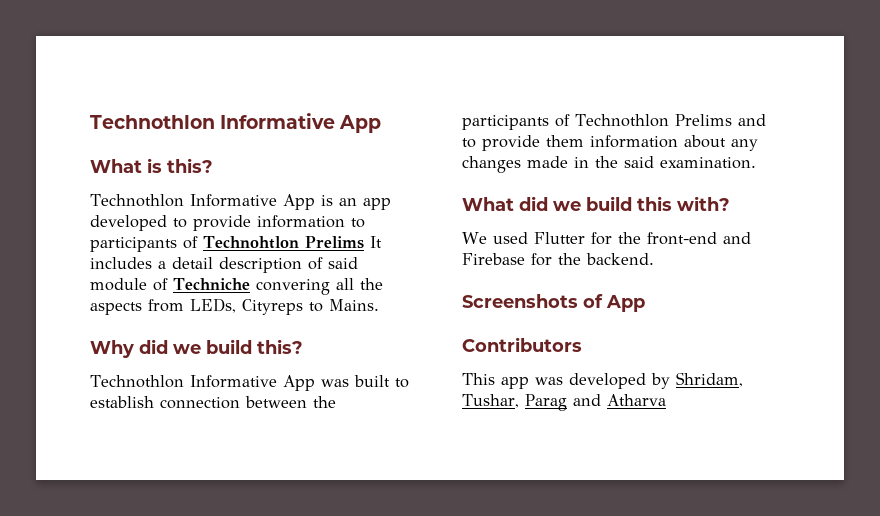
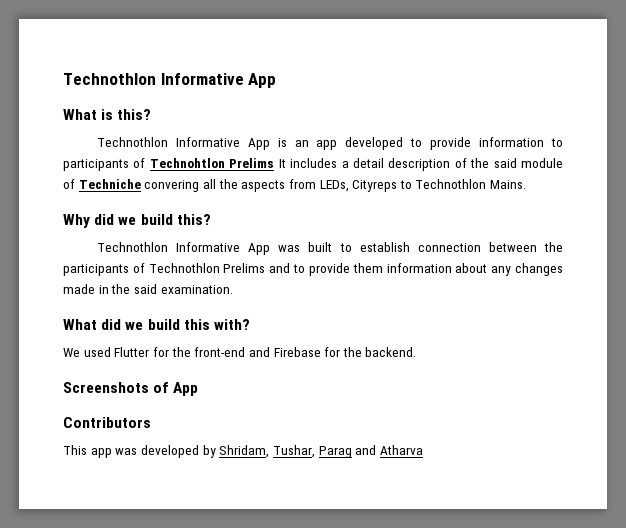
- Technothlon Informative App is an app developed to provide information to participants of Technohtlon Prelims It includes a detail description of said module of Techniche convering all the aspects from LEDs, Cityreps to Mains.
+ Technothlon Informative App is an app developed to provide information to participants of Technohtlon Prelims It includes a detail description of the said module of Techniche convering all the aspects from LEDs, Cityreps to Technothlon Mains.

